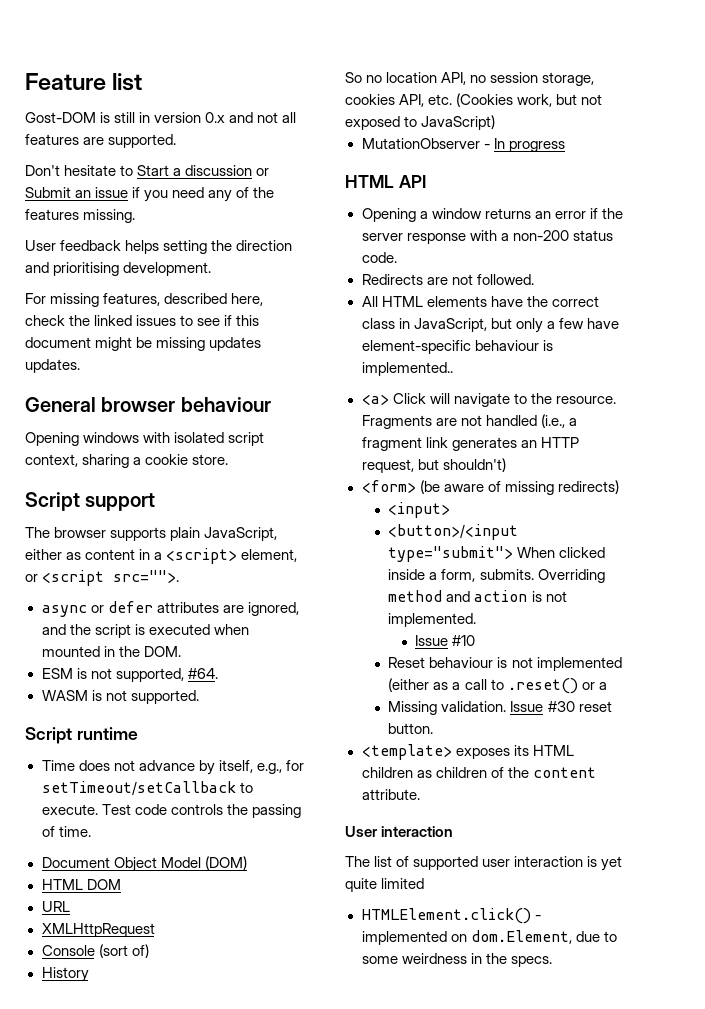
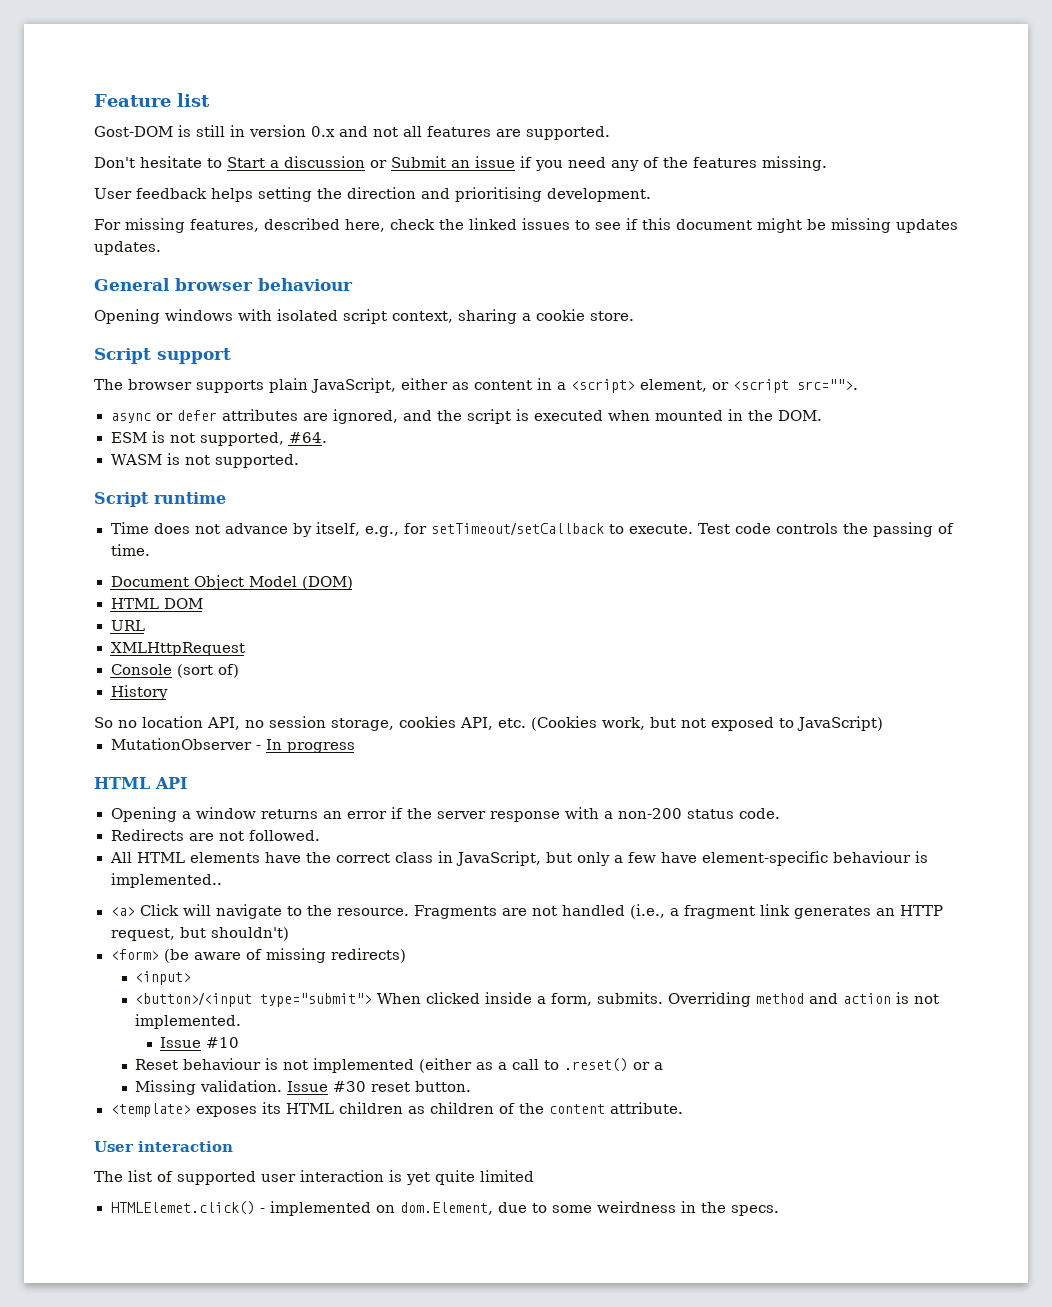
- HTMLElement.click() - implemented on dom.Element, due to some weirdness in the specs.
+ HTMLElemet.click() - implemented on dom.Element, due to some weirdness in the specs.

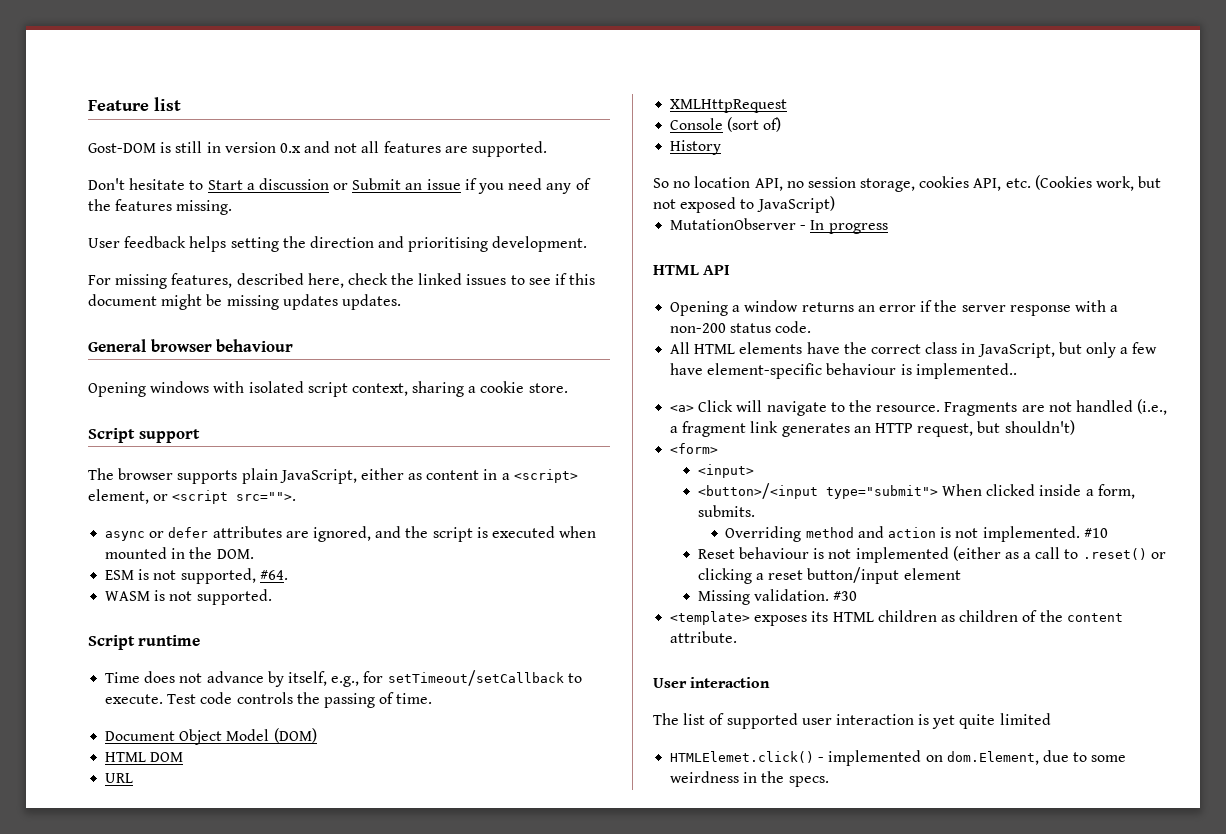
- Redirects are not followed.
- <form> (be aware of missing redirects)
+ <form>
- <button>/<input type="submit"> When clicked inside a form, submits. Overriding method and action is not implemented.
- Issue #10
+ <button>/<input type="submit"> When clicked inside a form, submits.
+ Overriding method and action is not implemented. #10
- Reset behaviour is not implemented (either as a call to .reset() or a
+ Reset behaviour is not implemented (either as a call to .reset() or clicking a reset button/input element
- Issue #30 reset button.
+ #30

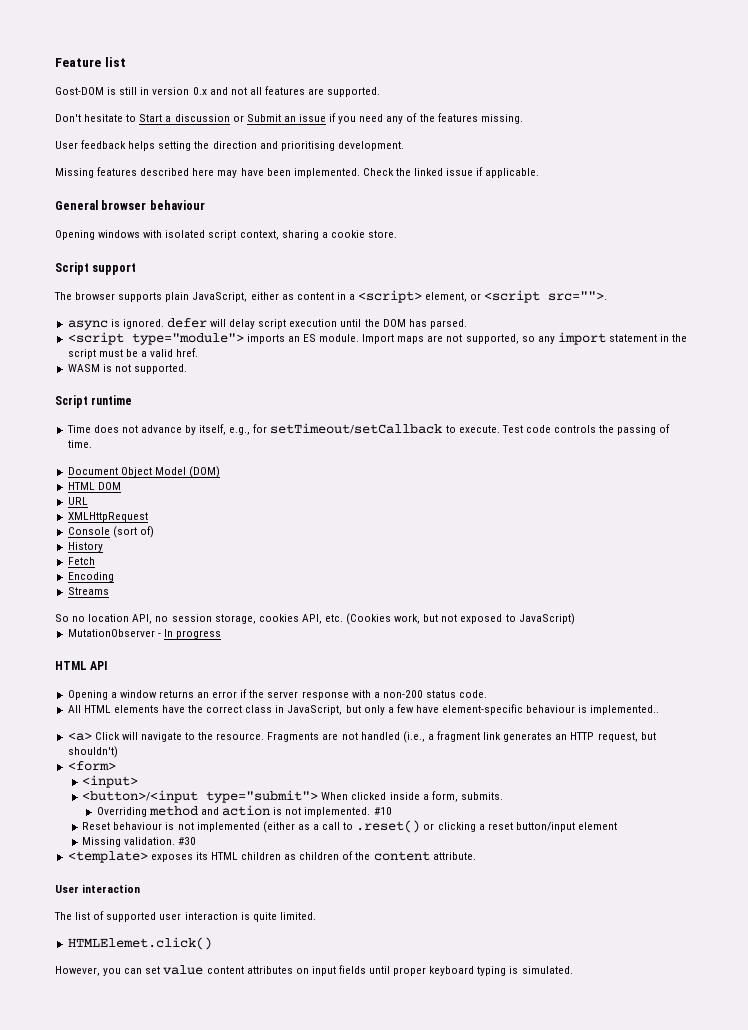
- For missing features, described here, check the linked issues to see if this document might be missing updates updates.
+ Missing features described here may have been implemented. Check the linked issue if applicable.
- async or defer attributes are ignored, and the script is executed when mounted in the DOM.
- ESM is not supported, #64.
+ async is ignored. defer will delay script execution until the DOM has parsed.
+ <script type="module"> imports an ES module. Import maps are not supported, so any import statement in the script must be a valid href.
+ Fetch
+ Encoding
+ Streams
- The list of supported user interaction is yet quite limited
- HTMLElemet.click() - implemented on dom.Element, due to some weirdness in the specs.
+ The list of supported user interaction is quite limited.
+ HTMLElemet.click()
+ However, you can set value content attributes on input fields until proper keyboard typing is simulated.

